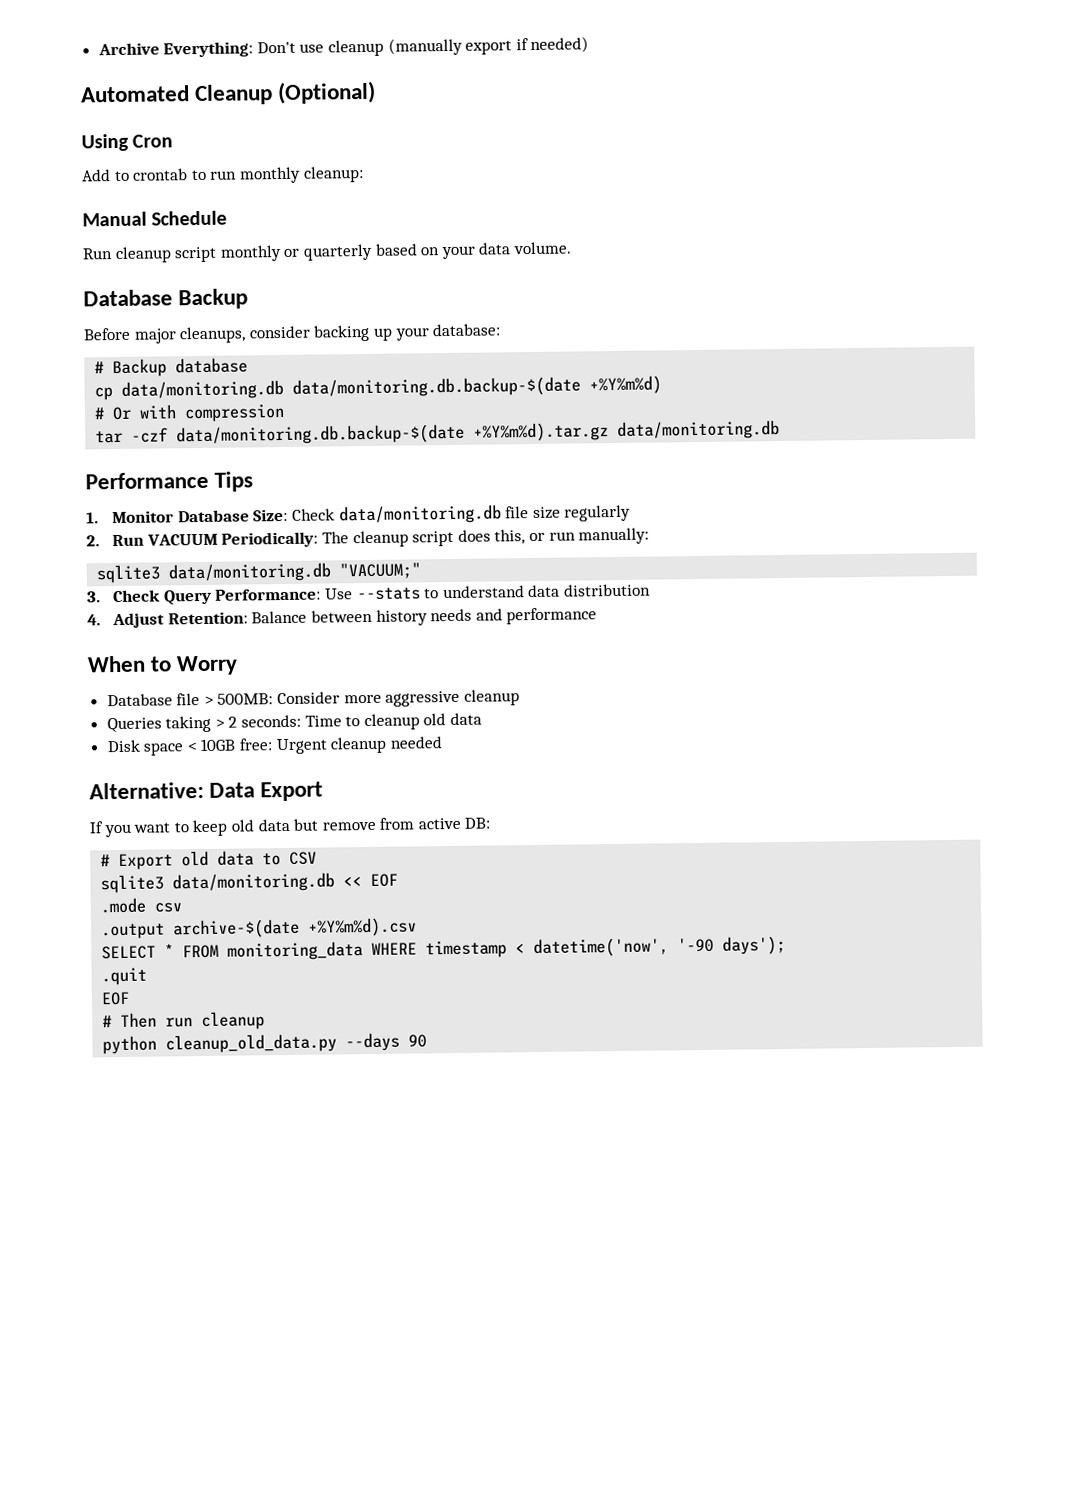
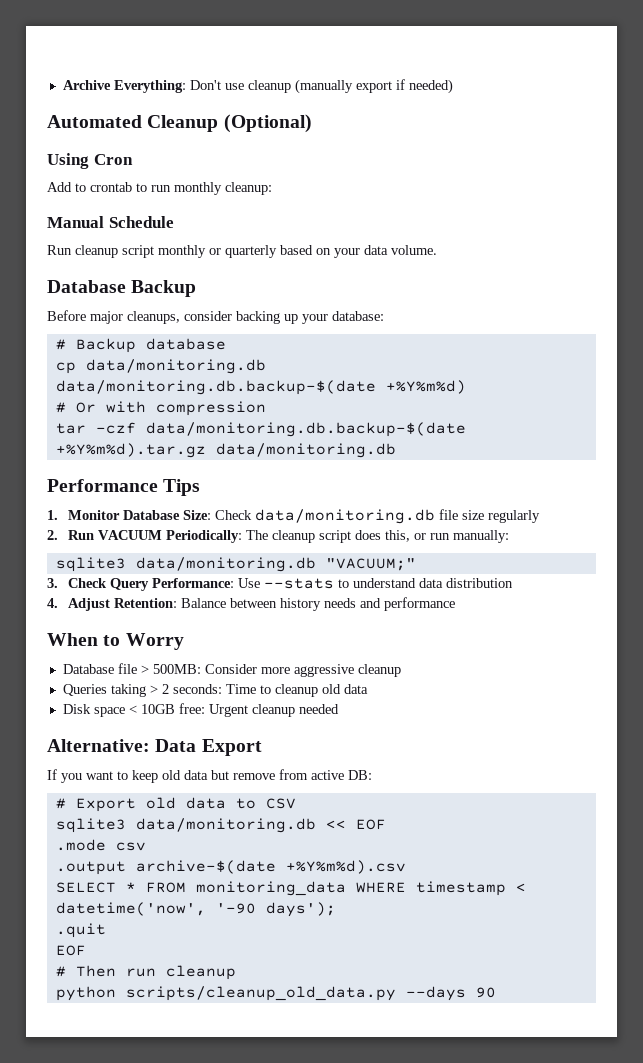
- python cleanup_old_data.py --days 90
+ python scripts/cleanup_old_data.py --days 90

